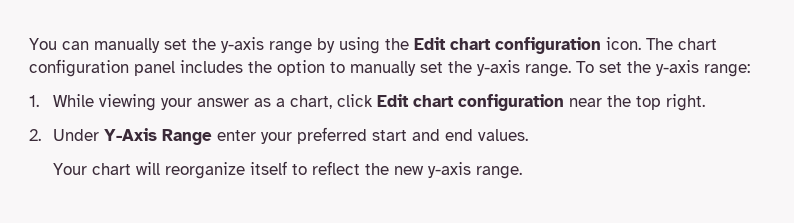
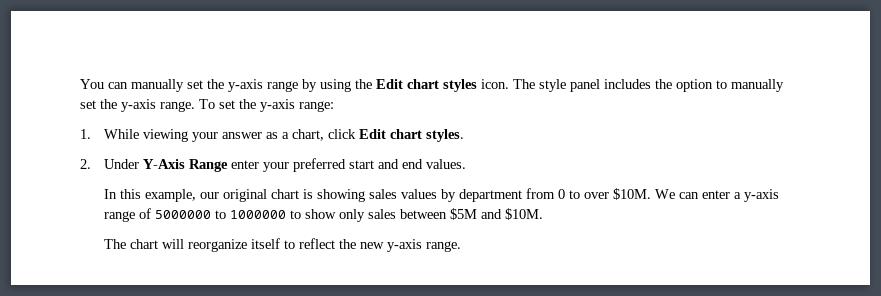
- You can manually set the y-axis range by using the Edit chart configuration icon.
+ You can manually set the y-axis range by using the Edit chart styles icon.
- The chart configuration panel includes the option to manually set the y-axis range.
+ The style panel includes the option to manually set the y-axis range.
- 1. While viewing your answer as a chart, click Edit chart configuration near the top right.
+ 1. While viewing your answer as a chart, click Edit chart styles.
- Your chart will reorganize itself to reflect the new y-axis range.
+ In this example, our original chart is showing sales values by department from 0 to over $10M. We can enter a y-axis range of 5000000 to 1000000 to show only sales between $5M and $10M.
+ The chart will reorganize itself to reflect the new y-axis range.

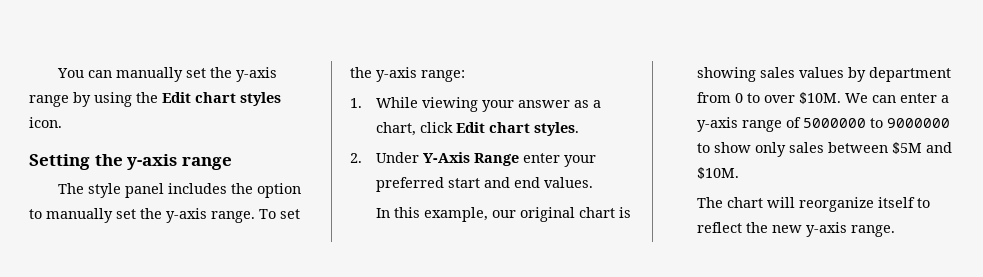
- You can manually set the y-axis range by using the Edit chart styles icon. The style panel includes the option to manually set the y-axis range.
+ You can manually set the y-axis range by using the Edit chart styles icon.
+ Setting the y-axis range
+ The style panel includes the option to manually set the y-axis range.
- We can enter a y-axis range of 5000000 to 1000000 to show only sales between $5M and $10M.
+ We can enter a y-axis range of 5000000 to 9000000 to show only sales between $5M and $10M.

